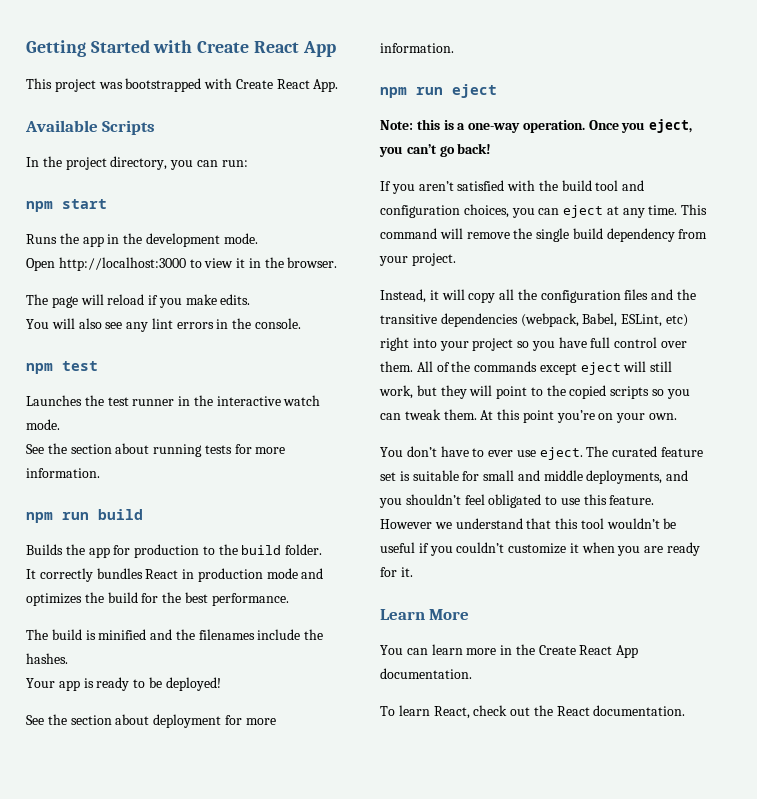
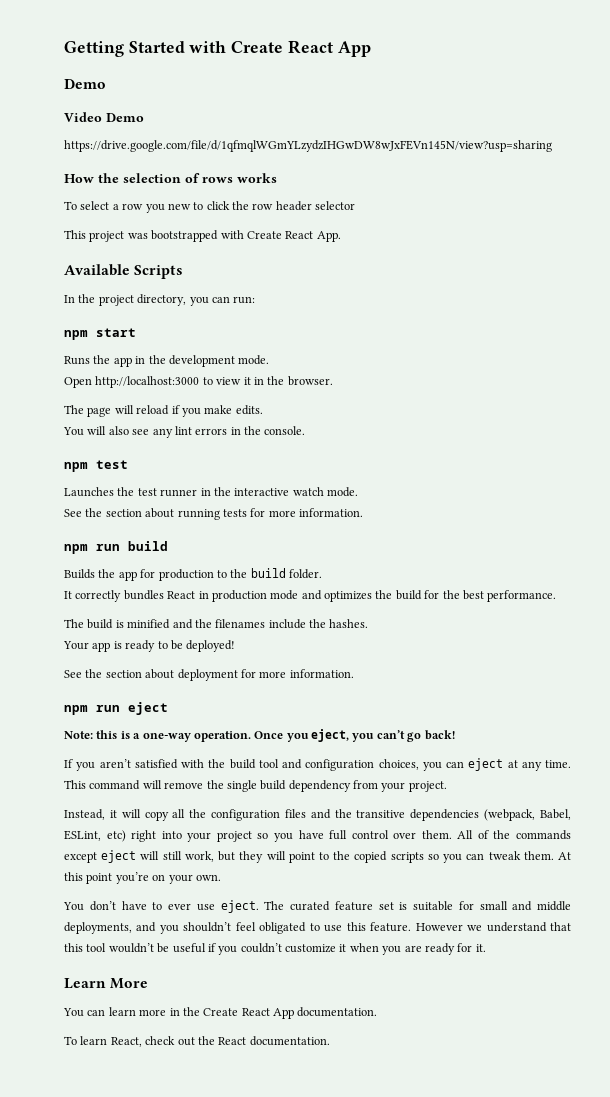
  Getting Started with Create React App
+ Demo
+ Video Demo
+ https://drive.google.com/file/d/1qfmqlWGmYLzydzIHGwDW8wJxFEVn145N/view?usp=sharing
+ How the selection of rows works
+ To select a row you new to click the row header selector

